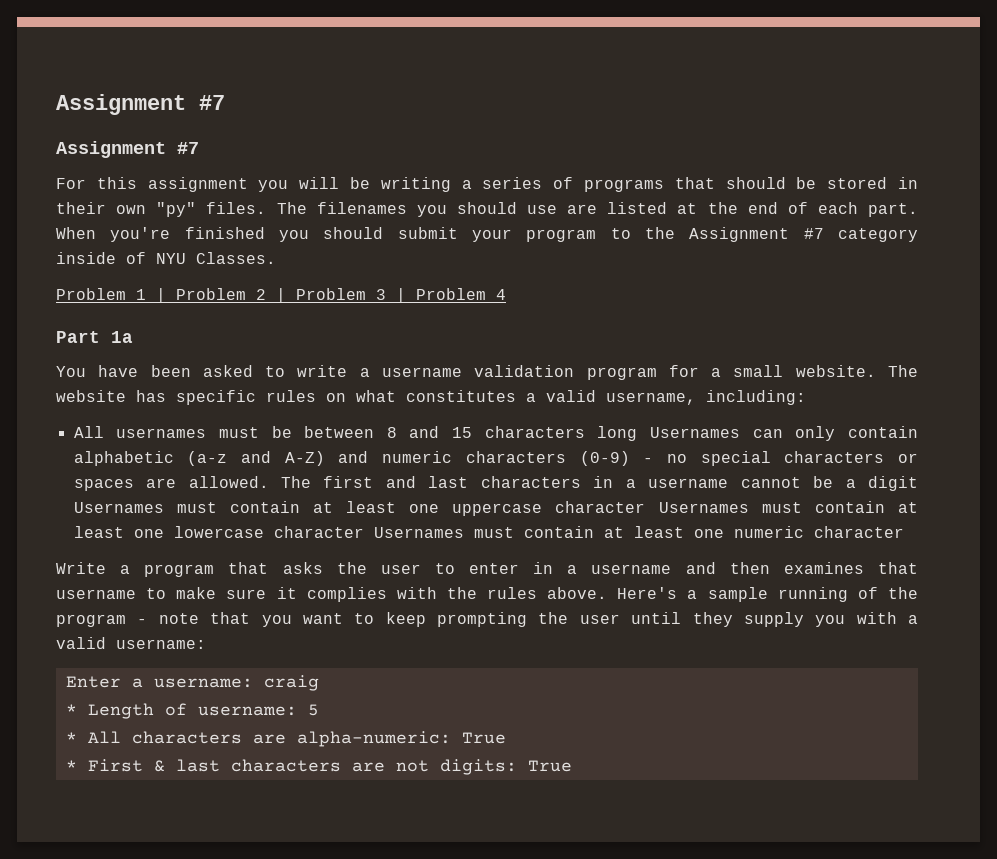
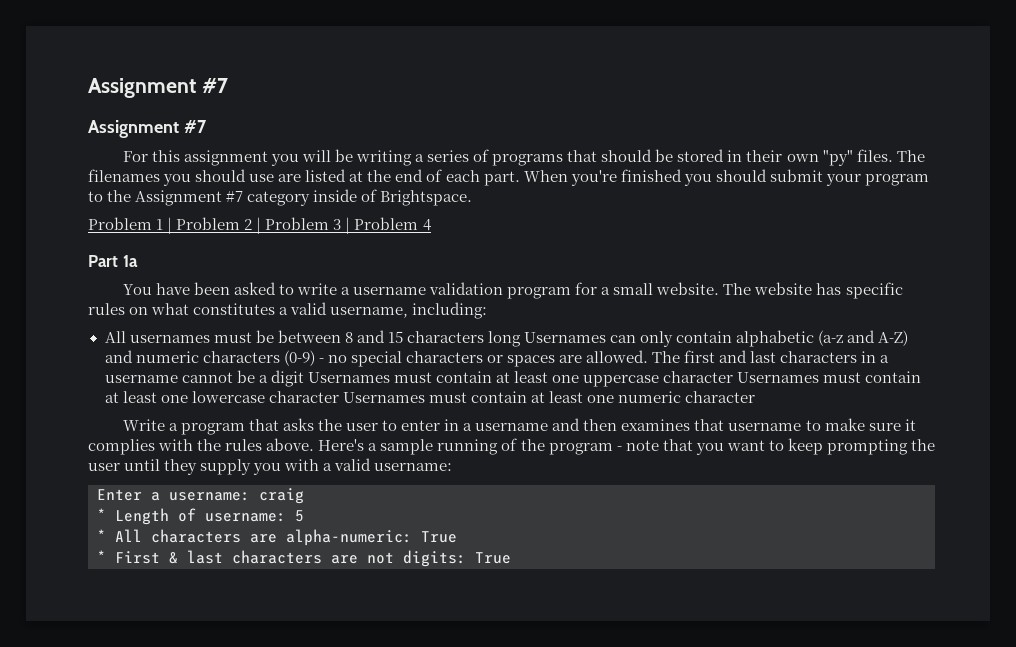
- When you're finished you should submit your program to the Assignment #7 category inside of NYU Classes.
+ When you're finished you should submit your program to the Assignment #7 category inside of Brightspace.

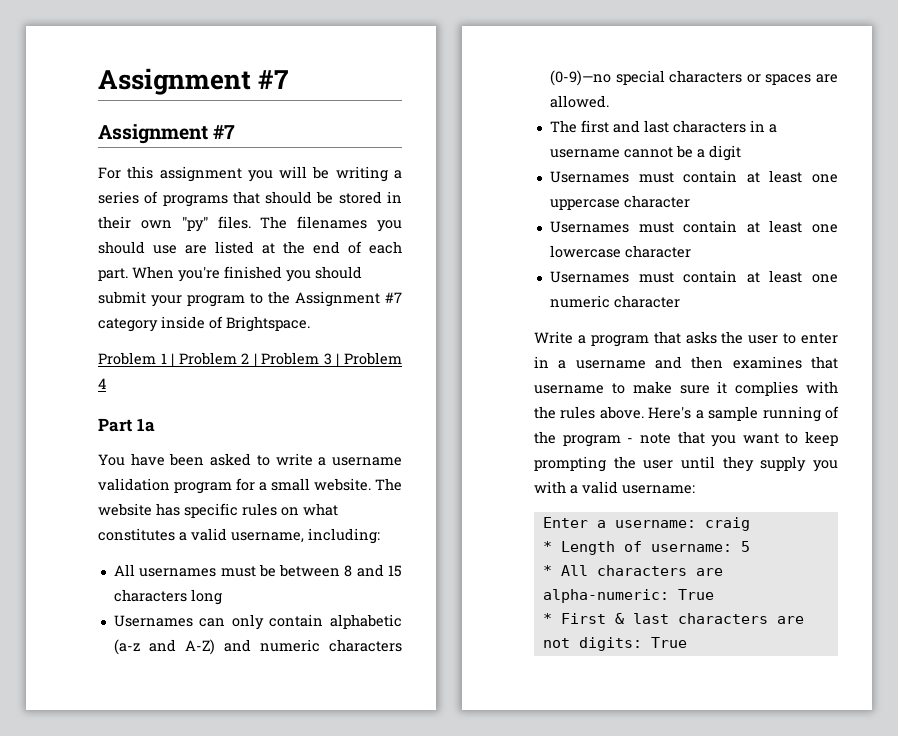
- All usernames must be between 8 and 15 characters long Usernames can only contain alphabetic (a-z and A-Z) and numeric characters (0-9) - no special characters or spaces are allowed. The first and last characters in a username cannot be a digit Usernames must contain at least one uppercase character Usernames must contain at least one lowercase character Usernames must contain at least one numeric character
+ All usernames must be between 8 and 15 characters long
+ Usernames can only contain alphabetic (a-z and A-Z) and numeric characters (0-9)—no special characters or spaces are allowed.
+ The first and last characters in a username cannot be a digit
+ Usernames must contain at least one uppercase character
+ Usernames must contain at least one lowercase character
+ Usernames must contain at least one numeric character

